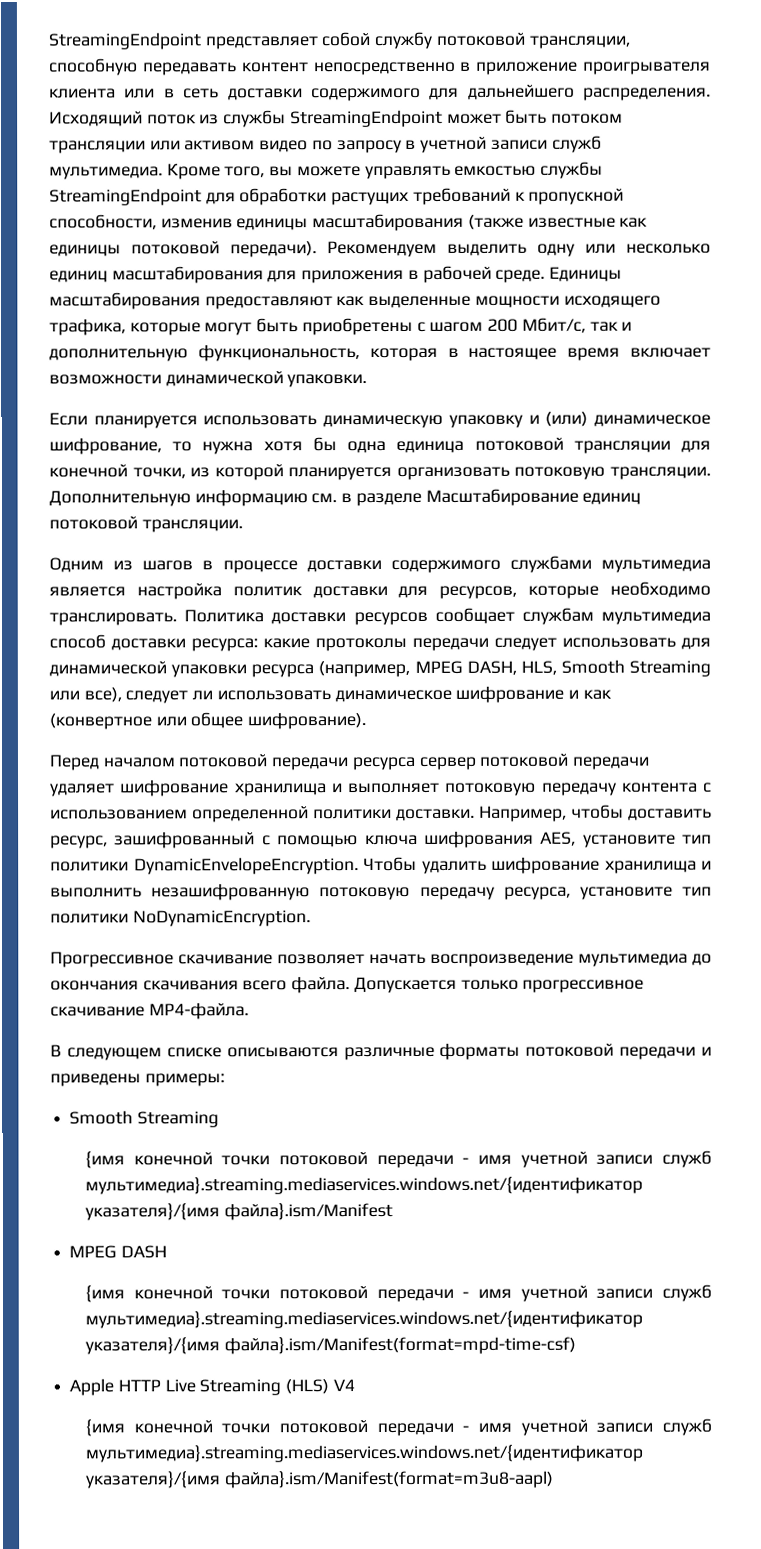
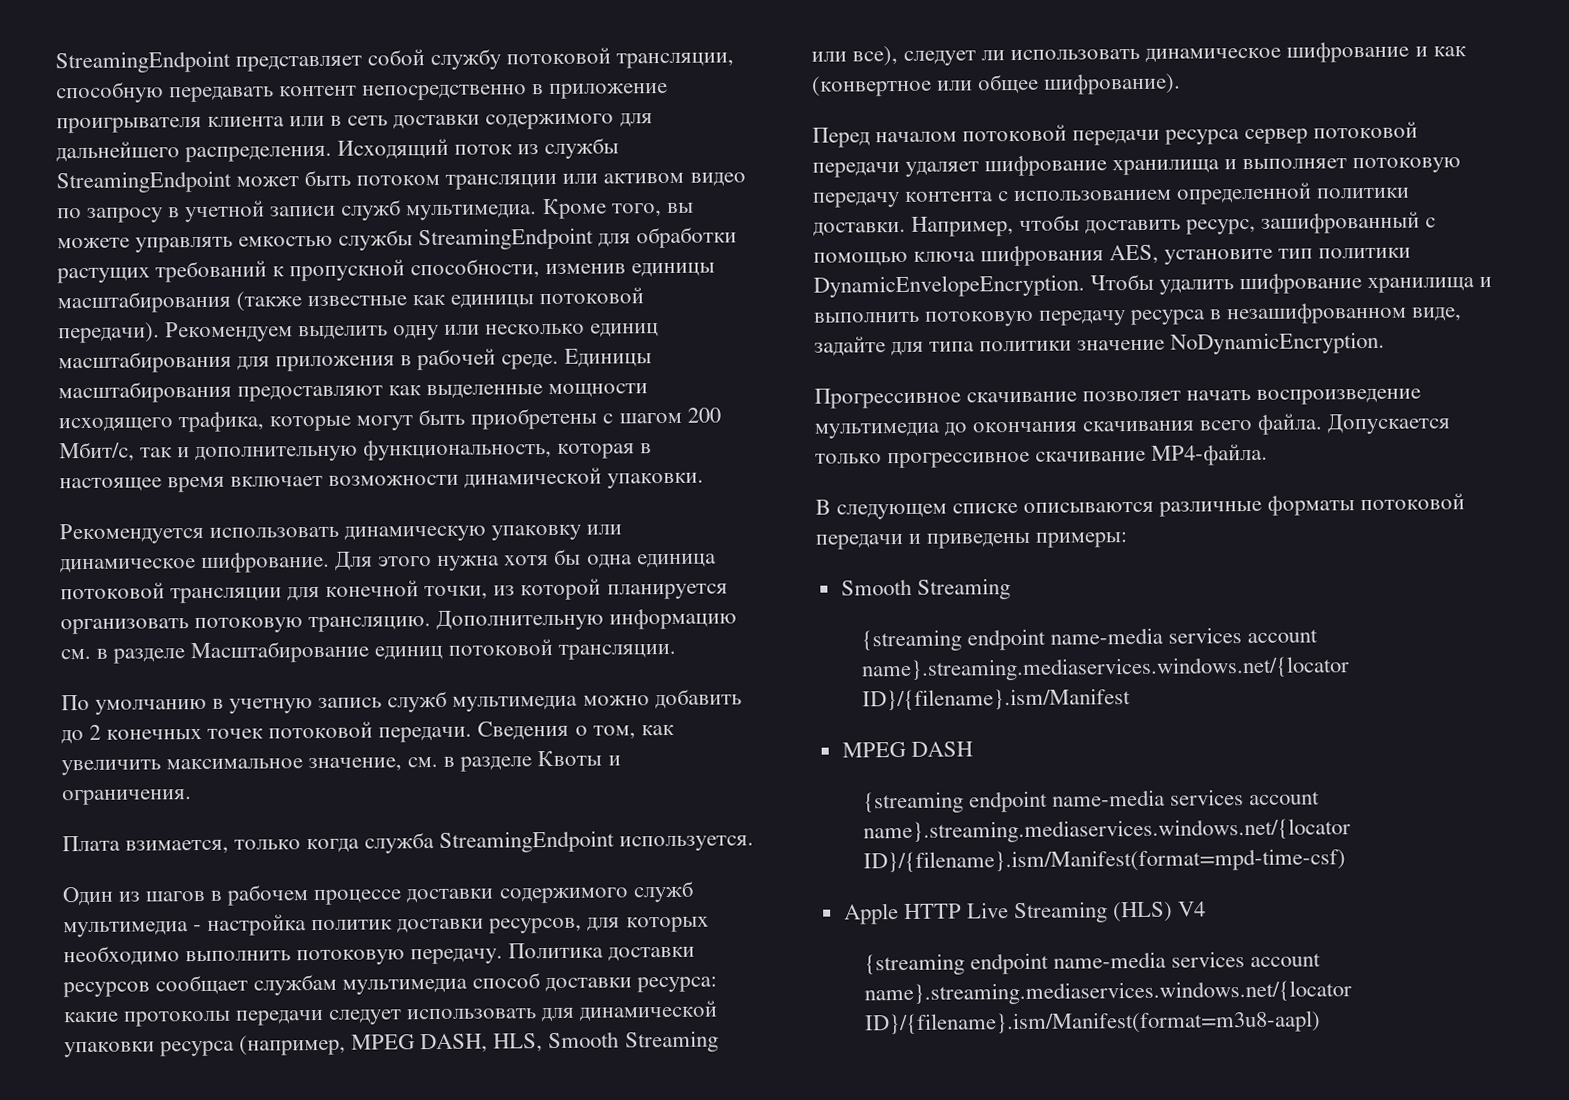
- Если планируется использовать динамическую упаковку и (или) динамическое шифрование, то нужна хотя бы одна единица потоковой трансляции для конечной точки, из которой планируется организовать потоковую трансляции.
+ Рекомендуется использовать динамическую упаковку или динамическое шифрование. Для этого нужна хотя бы одна единица потоковой трансляции для конечной точки, из которой планируется организовать потоковую трансляцию.
- Одним из шагов в процессе доставки содержимого службами мультимедиа является настройка политик доставки для ресурсов, которые необходимо транслировать.
+ По умолчанию в учетную запись служб мультимедиа можно добавить до 2 конечных точек потоковой передачи. Сведения о том, как увеличить максимальное значение, см. в разделе Квоты и ограничения.
+ Плата взимается, только когда служба StreamingEndpoint используется.
+ Один из шагов в рабочем процессе доставки содержимого служб мультимедиа - настройка политик доставки ресурсов, для которых необходимо выполнить потоковую передачу.
- Чтобы удалить шифрование хранилища и выполнить незашифрованную потоковую передачу ресурса, установите тип политики NoDynamicEncryption.
+ Чтобы удалить шифрование хранилища и выполнить потоковую передачу ресурса в незашифрованном виде, задайте для типа политики значение NoDynamicEncryption.
- {имя конечной точки потоковой передачи - имя учетной записи служб мультимедиа}.streaming.mediaservices.windows.net/{идентификатор указателя}/{имя файла}.ism/Manifest
+ {streaming endpoint name-media services account name}.streaming.mediaservices.windows.net/{locator ID}/{filename}.ism/Manifest
  MPEG DASH
- {имя конечной точки потоковой передачи - имя учетной записи служб мультимедиа}.streaming.mediaservices.windows.net/{идентификатор указателя}/{имя файла}.ism/Manifest(format=mpd-time-csf)
+ {streaming endpoint name-media services account name}.streaming.mediaservices.windows.net/{locator ID}/{filename}.ism/Manifest(format=mpd-time-csf)
- {имя конечной точки потоковой передачи - имя учетной записи служб мультимедиа}.streaming.mediaservices.windows.net/{идентификатор указателя}/{имя файла}.ism/Manifest(format=m3u8-aapl)
+ {streaming endpoint name-media services account name}.streaming.mediaservices.windows.net/{locator ID}/{filename}.ism/Manifest(format=m3u8-aapl)

